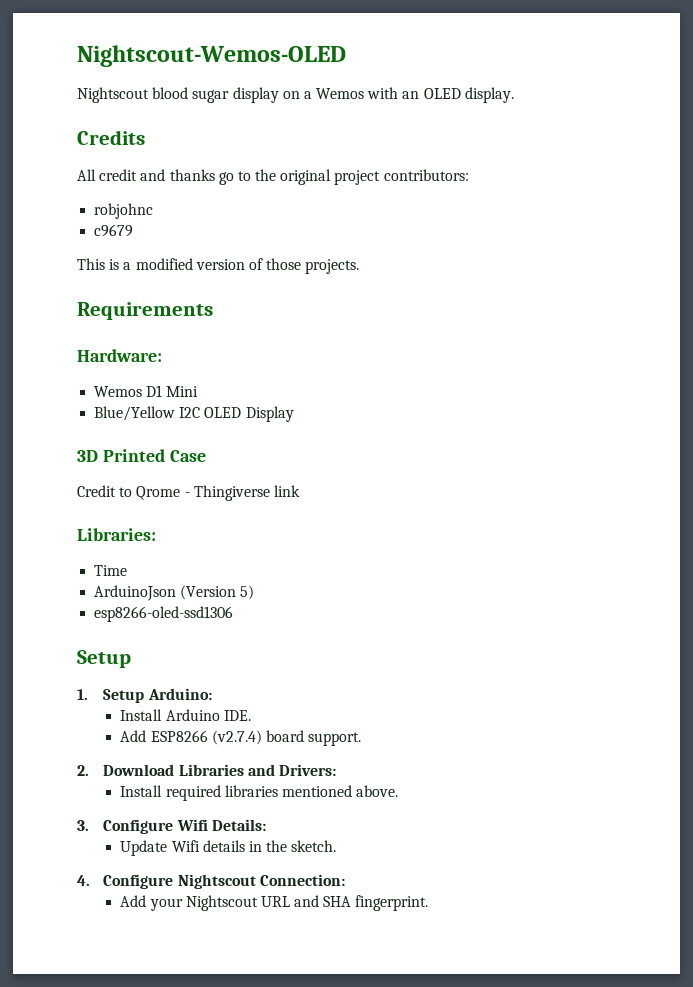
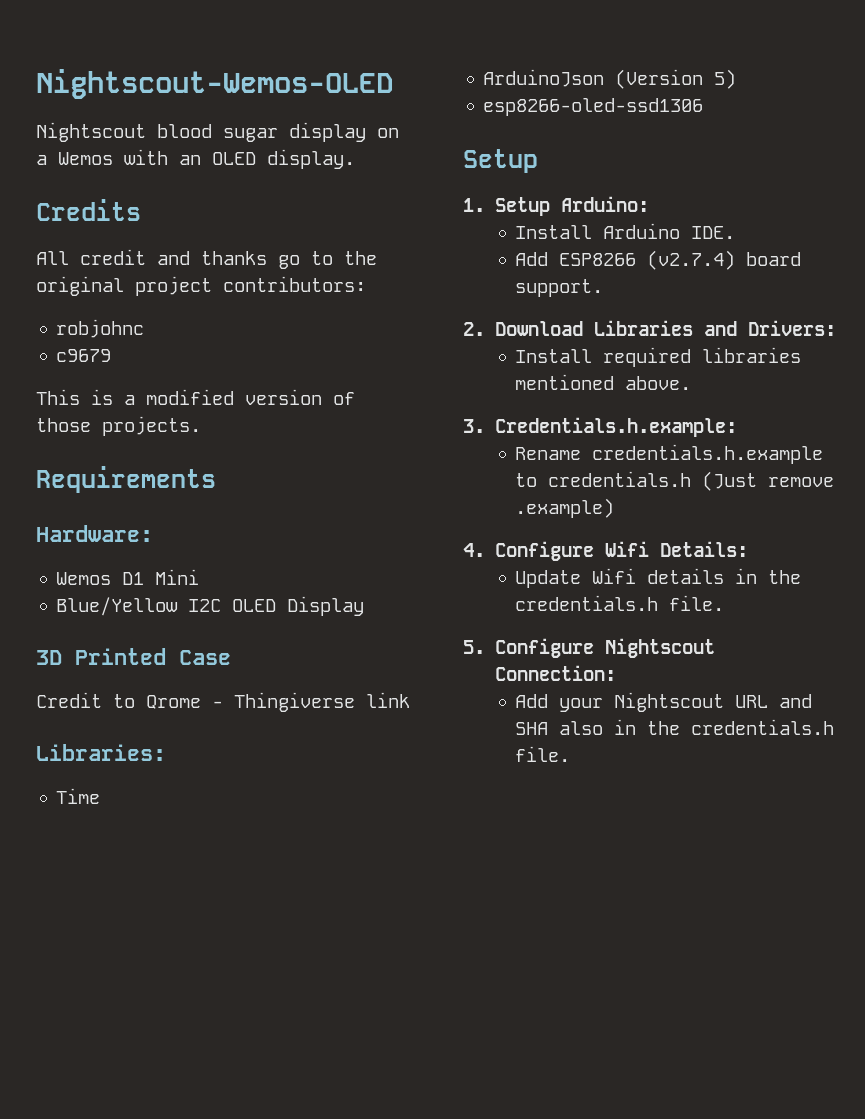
- 3. Configure Wifi Details:
+ 3. Credentials.h.example:
+ Rename credentials.h.example to credentials.h (Just remove .example)
+ 4. Configure Wifi Details:
- Update Wifi details in the sketch.
- 4. Configure Nightscout Connection:
+ Update Wifi details in the credentials.h file.
+ 5. Configure Nightscout Connection:
- Add your Nightscout URL and SHA fingerprint.
+ Add your Nightscout URL and SHA also in the credentials.h file.

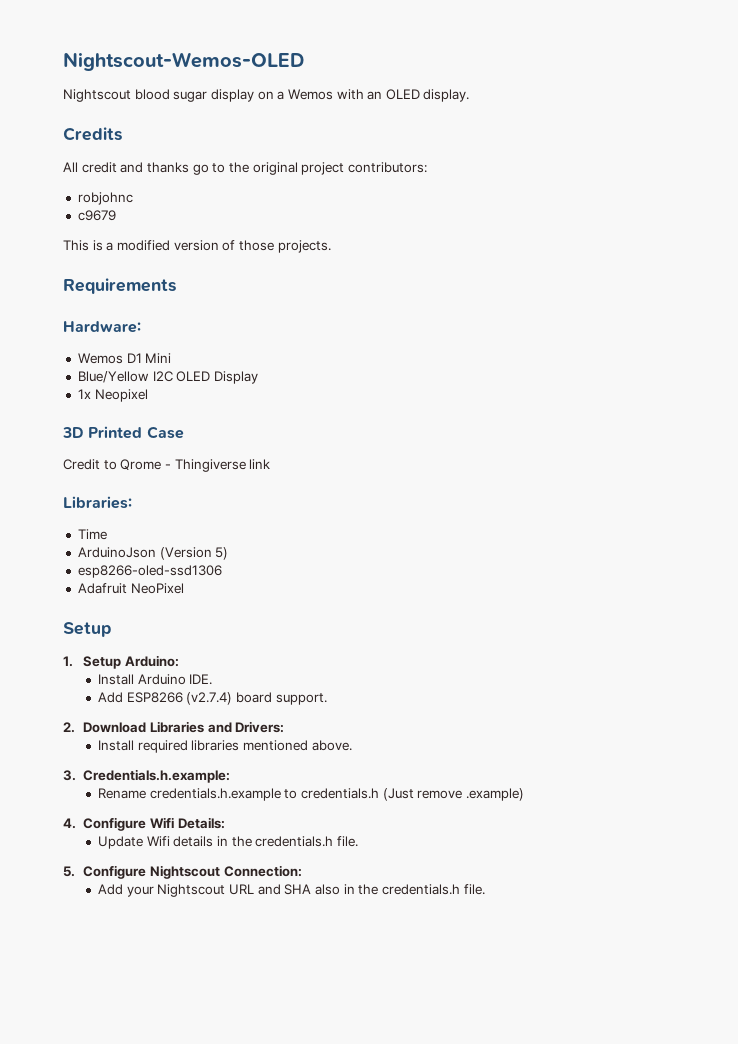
+ 1x Neopixel
+ Adafruit NeoPixel

